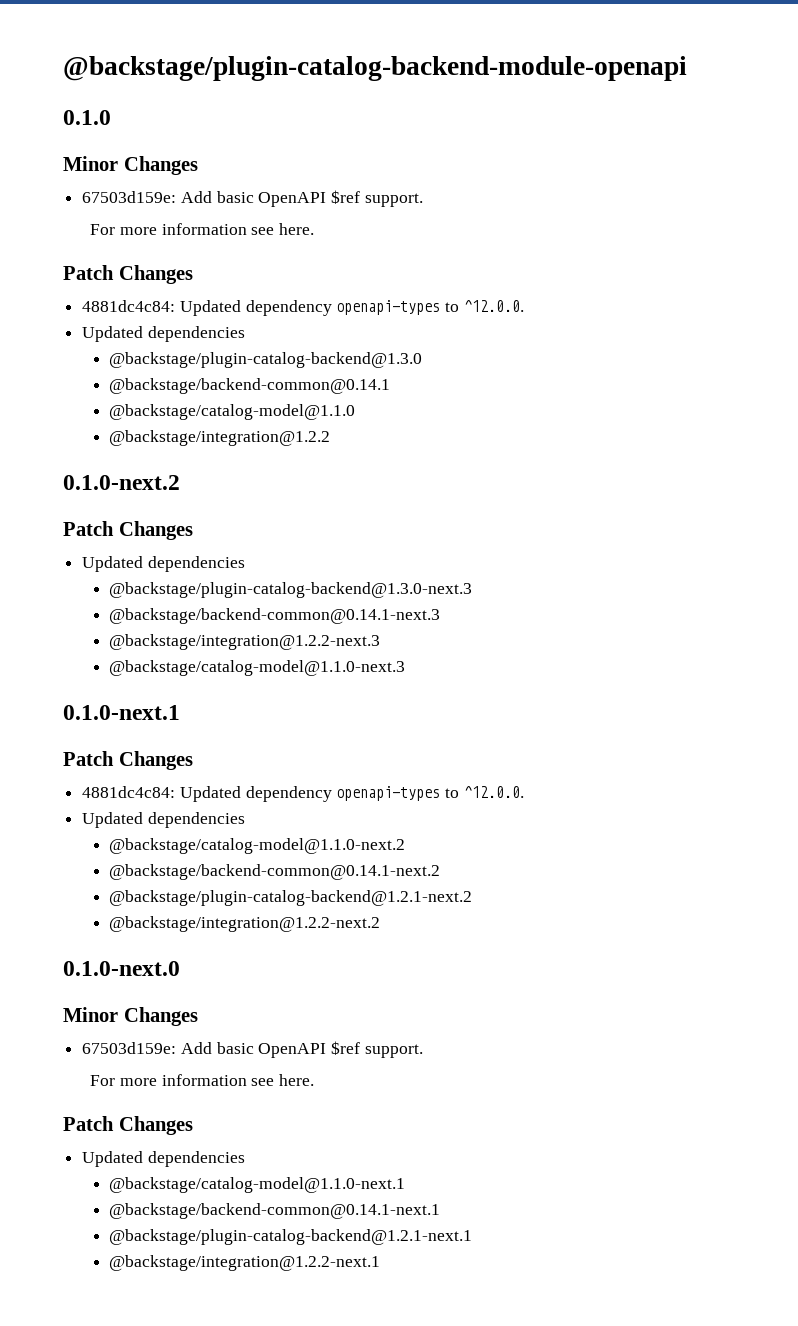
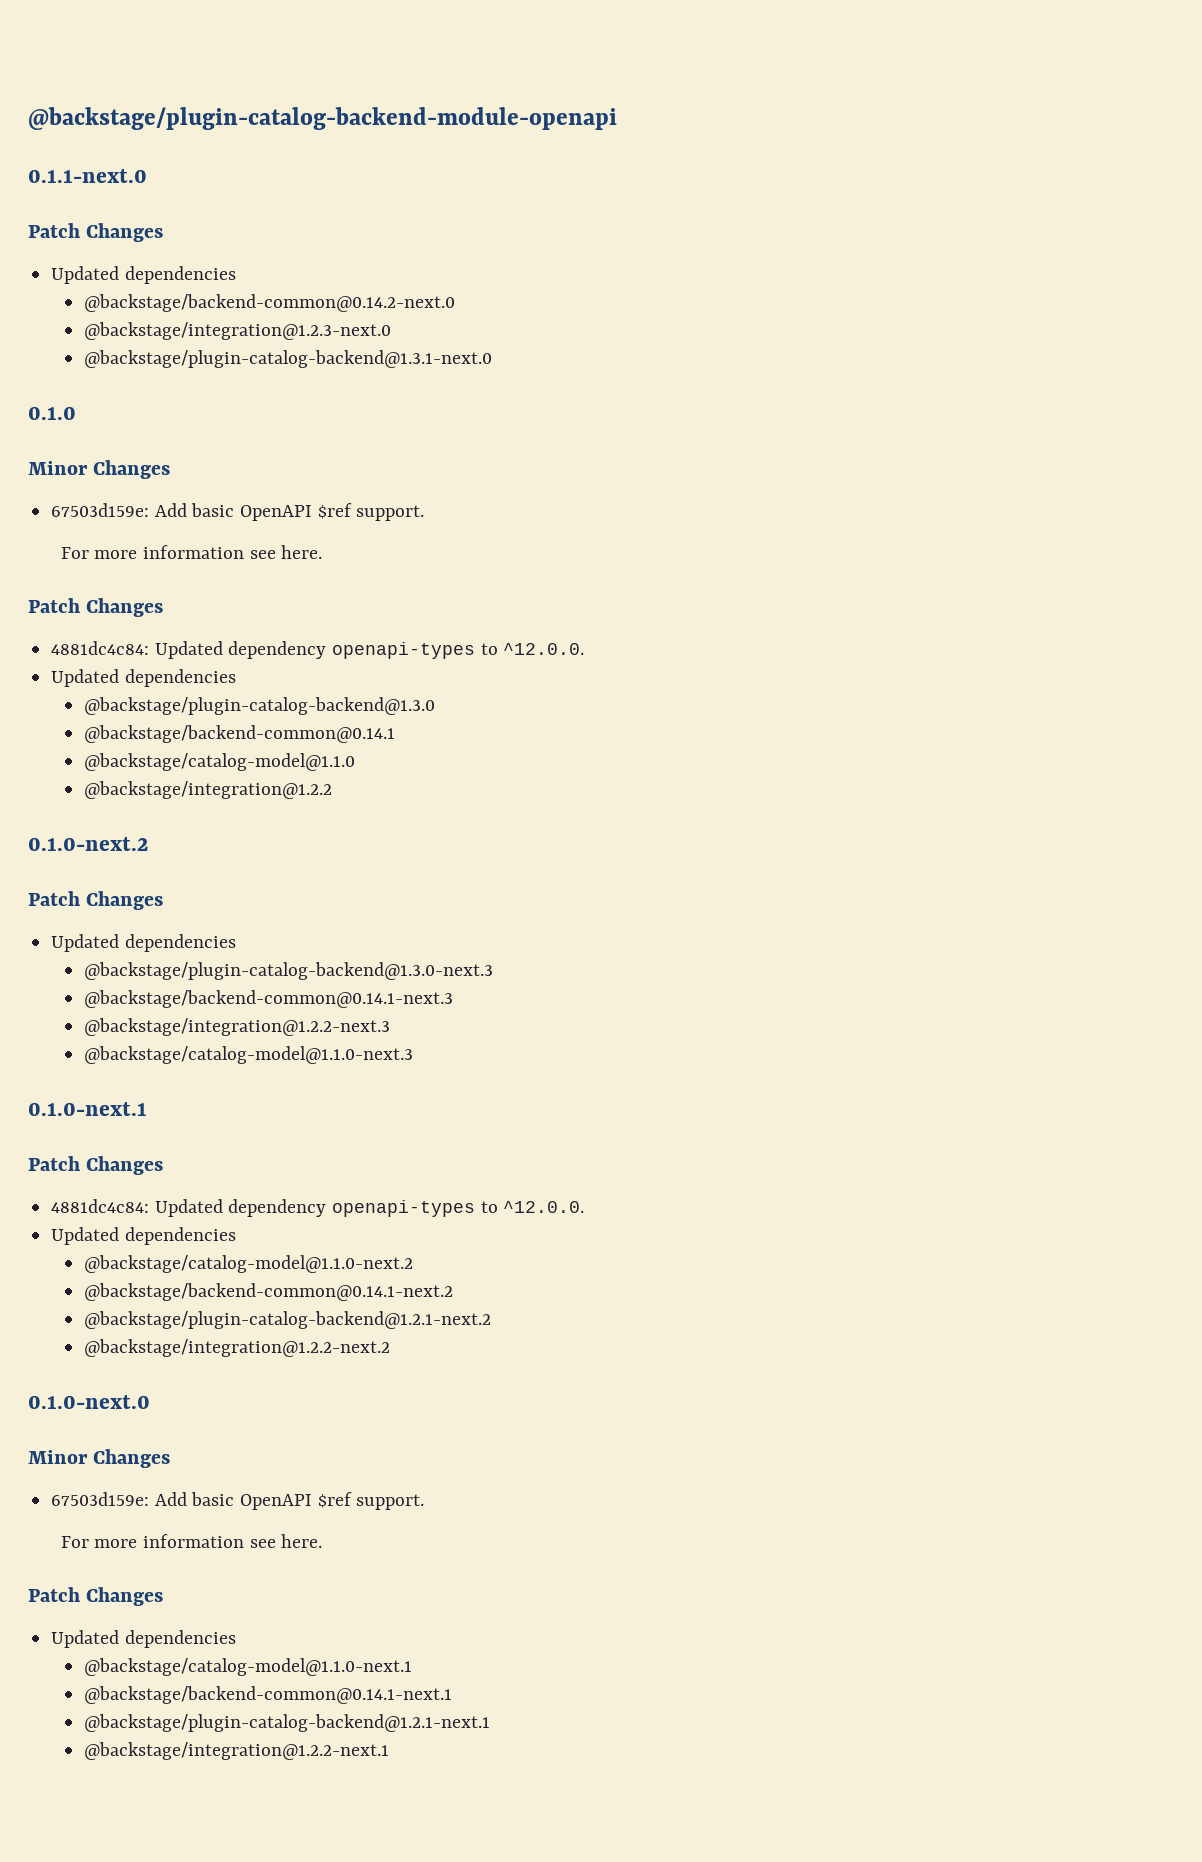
+ 0.1.1-next.0
+ Patch Changes
+ Updated dependencies
+ @backstage/backend-common@0.14.2-next.0
+ @backstage/integration@1.2.3-next.0
+ @backstage/plugin-catalog-backend@1.3.1-next.0

